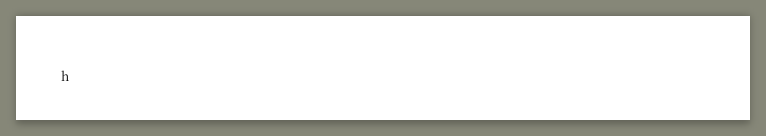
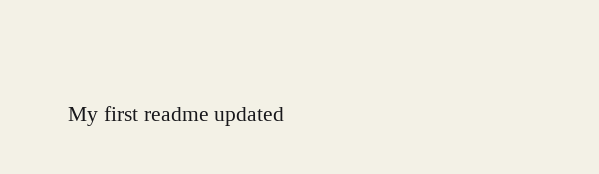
- h
+ My first readme updated

